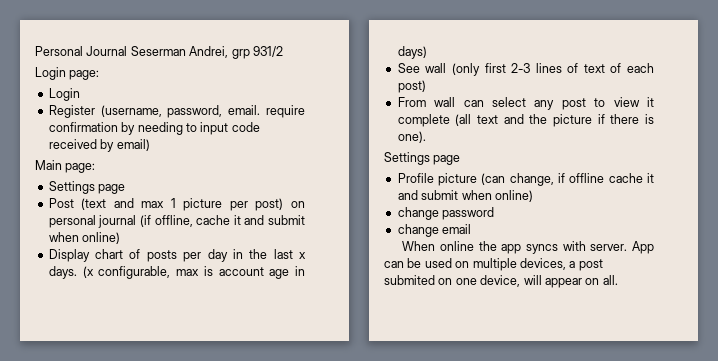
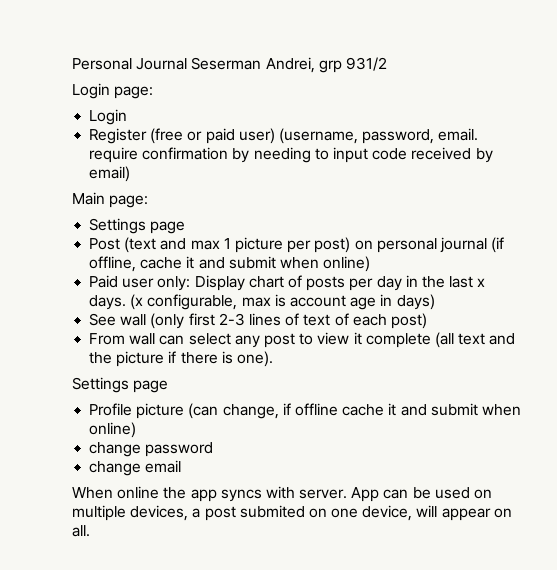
- Register (username, password, email. require confirmation by needing to input code received by email)
+ Register (free or paid user) (username, password, email. require confirmation by needing to input code received by email)
- Display chart of posts per day in the last x days.
+ Paid user only: Display chart of posts per day in the last x days.

